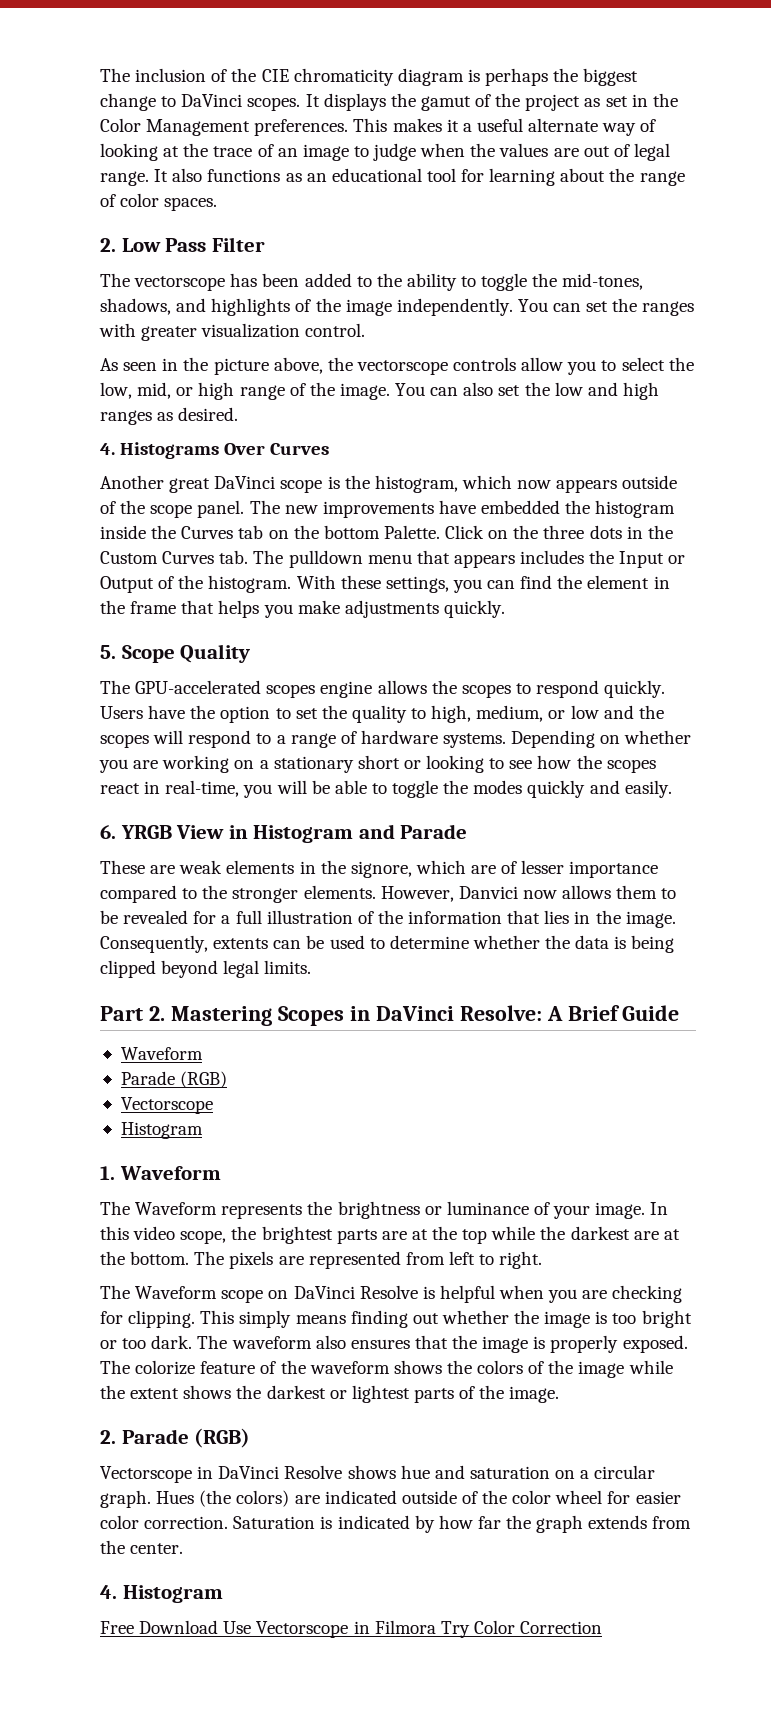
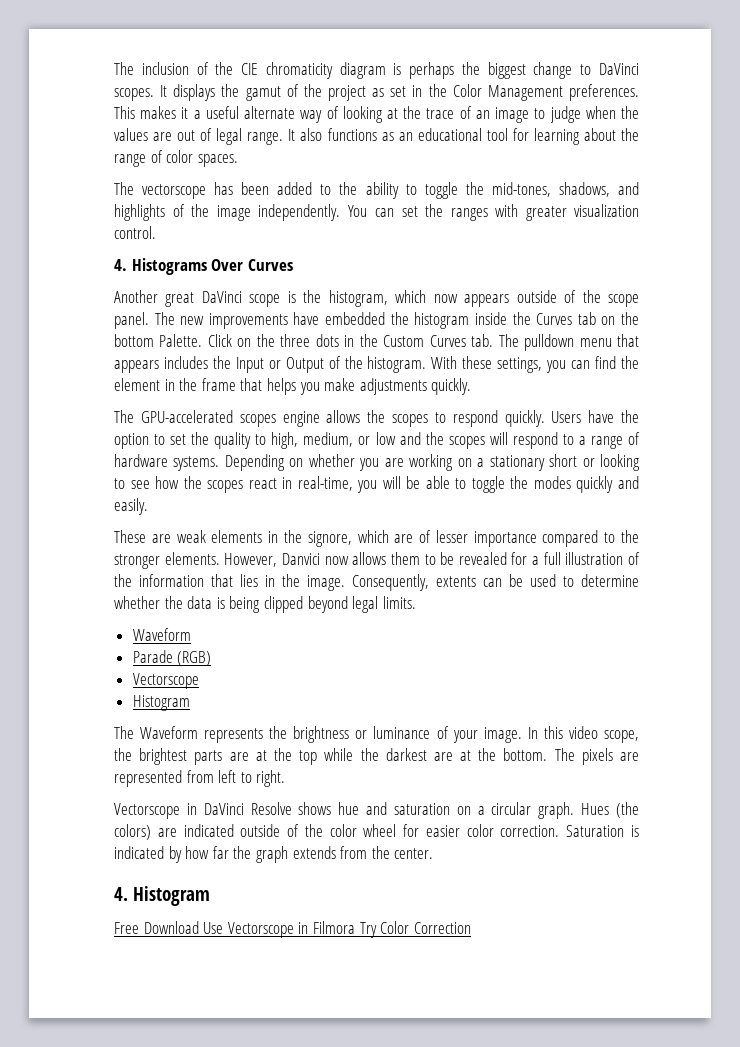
- 2. Low Pass Filter
- As seen in the picture above, the vectorscope controls allow you to select the low, mid, or high range of the image. You can also set the low and high ranges as desired.
- 5. Scope Quality
- 6. YRGB View in Histogram and Parade
- Part 2. Mastering Scopes in DaVinci Resolve: A Brief Guide
- 1. Waveform
- The Waveform scope on DaVinci Resolve is helpful when you are checking for clipping. This simply means finding out whether the image is too bright or too dark. The waveform also ensures that the image is properly exposed. The colorize feature of the waveform shows the colors of the image while the extent shows the darkest or lightest parts of the image.
- 2. Parade (RGB)

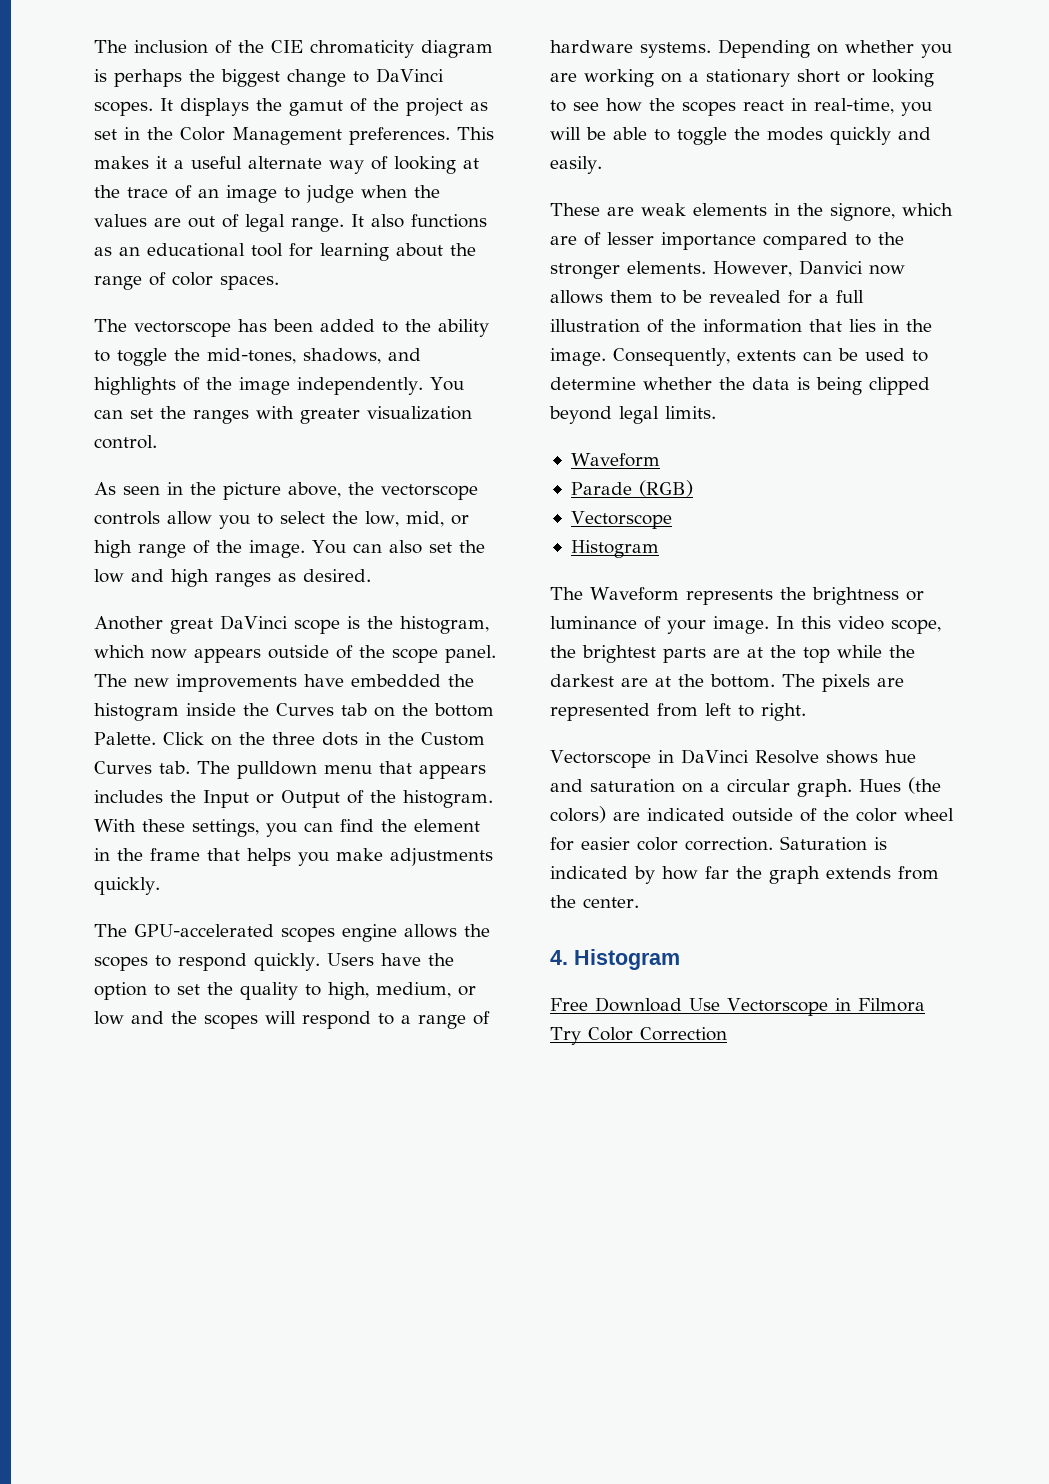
- 4. Histograms Over Curves
+ As seen in the picture above, the vectorscope controls allow you to select the low, mid, or high range of the image. You can also set the low and high ranges as desired.

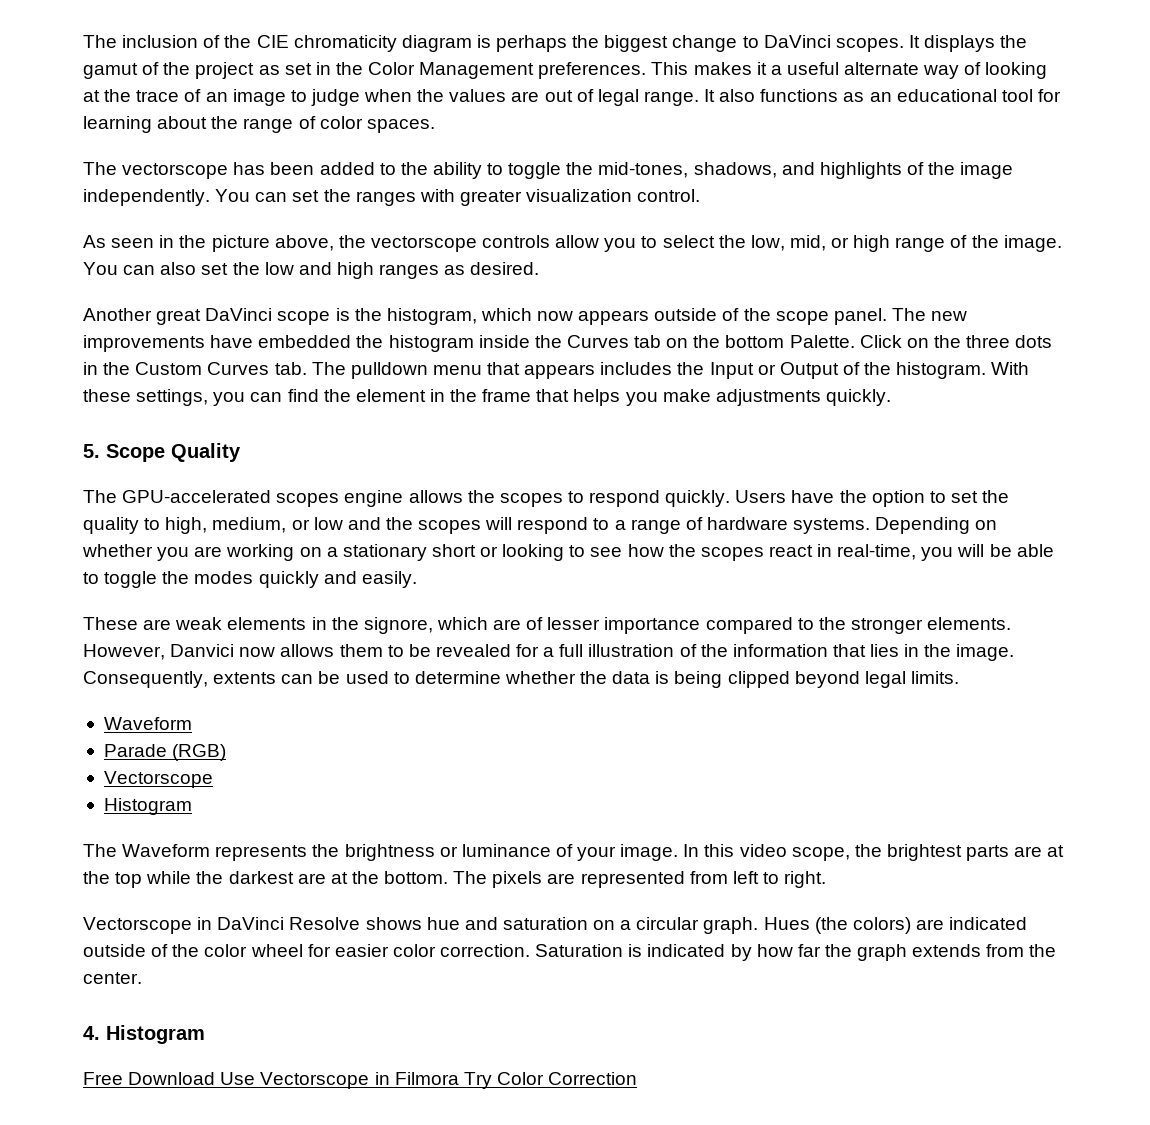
+ 5. Scope Quality

